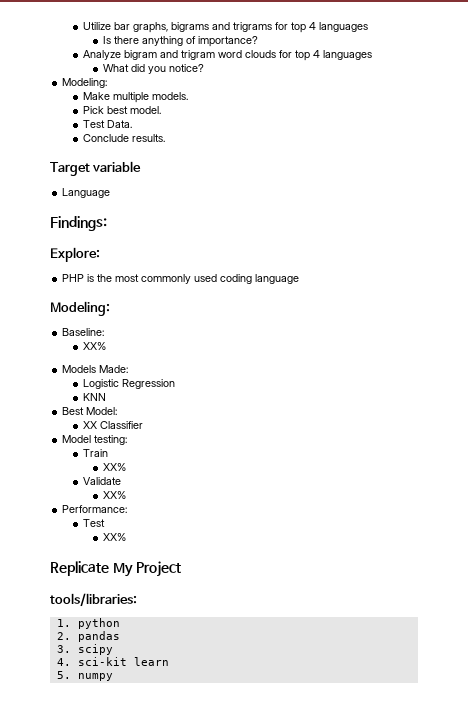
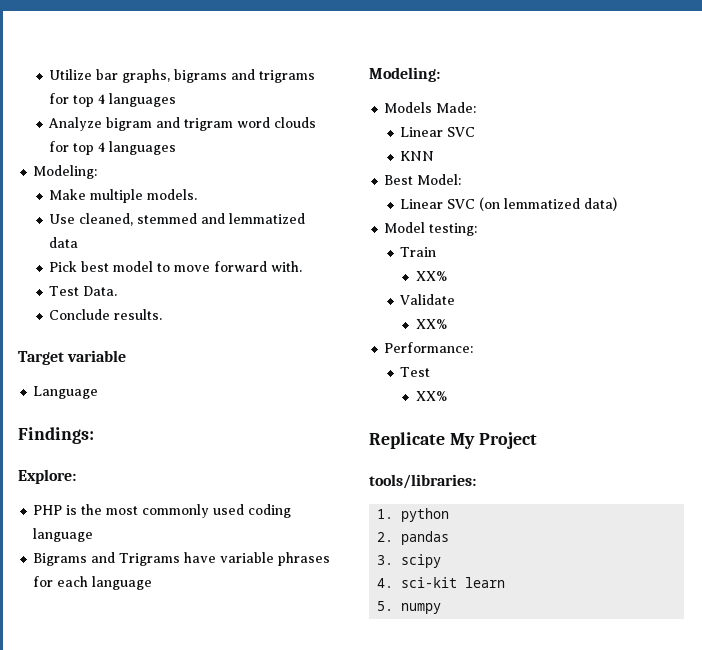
- Is there anything of importance?
- What did you notice?
- Pick best model.
+ Use cleaned, stemmed and lemmatized data
+ Pick best model to move forward with.
  PHP is the most commonly used coding language
+ Bigrams and Trigrams have variable phrases for each language
  Modeling:
- Baseline:
- XX%
  Models Made:
- Logistic Regression
+ Linear SVC
- XX Classifier
+ Linear SVC (on lemmatized data)

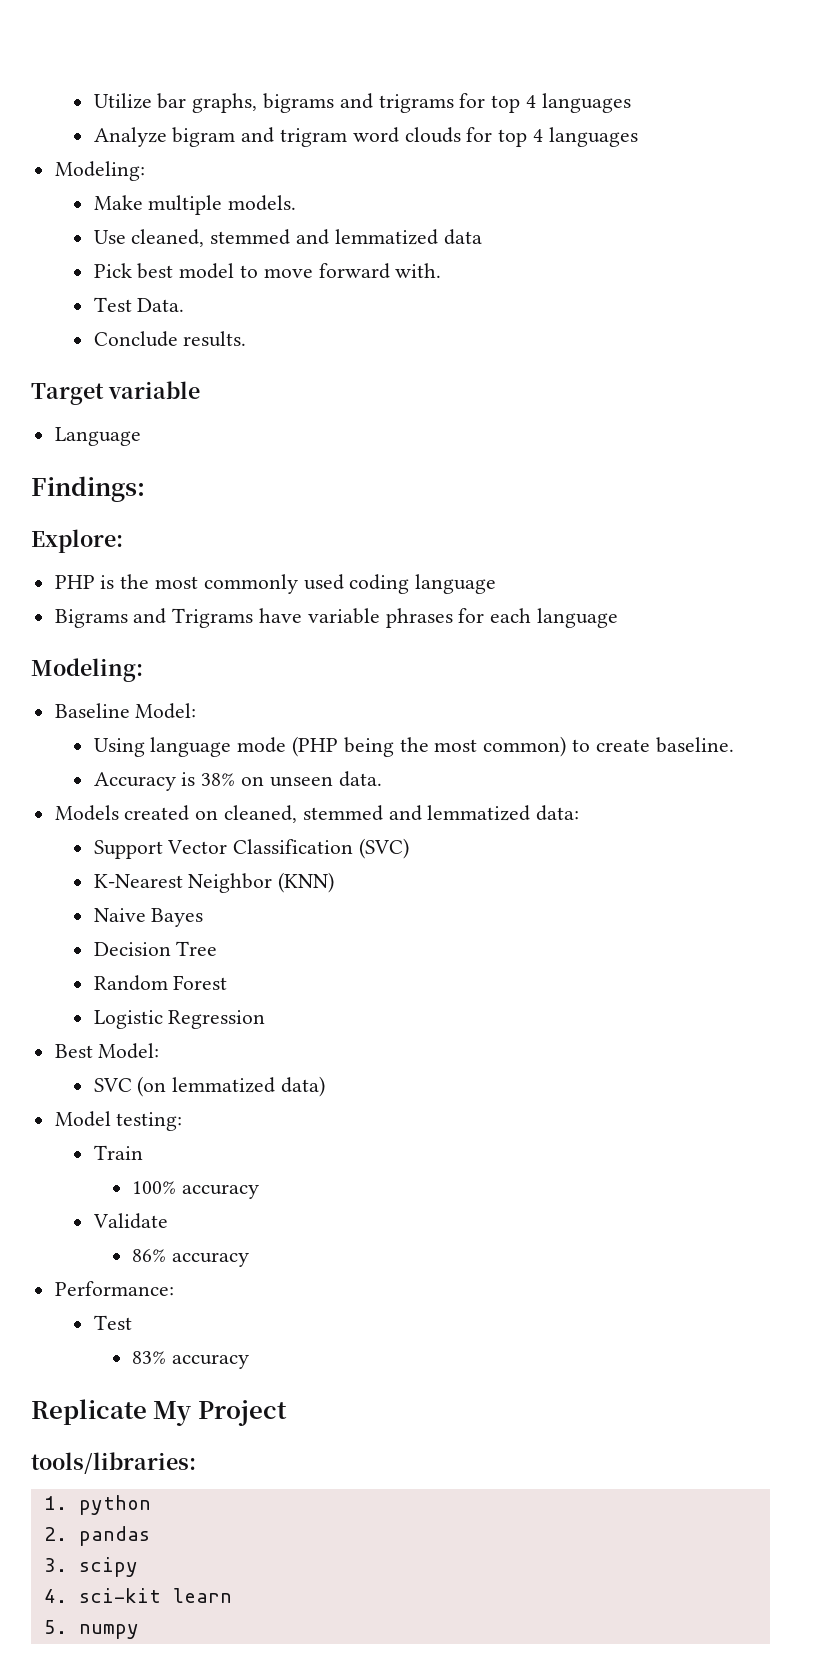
- Models Made:
- Linear SVC
- KNN
+ Baseline Model:
+ Using language mode (PHP being the most common) to create baseline.
+ Accuracy is 38% on unseen data.
+ Models created on cleaned, stemmed and lemmatized data:
+ Support Vector Classification (SVC)
+ K-Nearest Neighbor (KNN)
+ Naive Bayes
+ Decision Tree
+ Random Forest
+ Logistic Regression
- Linear SVC (on lemmatized data)
+ SVC (on lemmatized data)
  Train
- XX%
+ 100% accuracy
  Validate
- XX%
+ 86% accuracy
  Performance:
  Test
- XX%
+ 83% accuracy

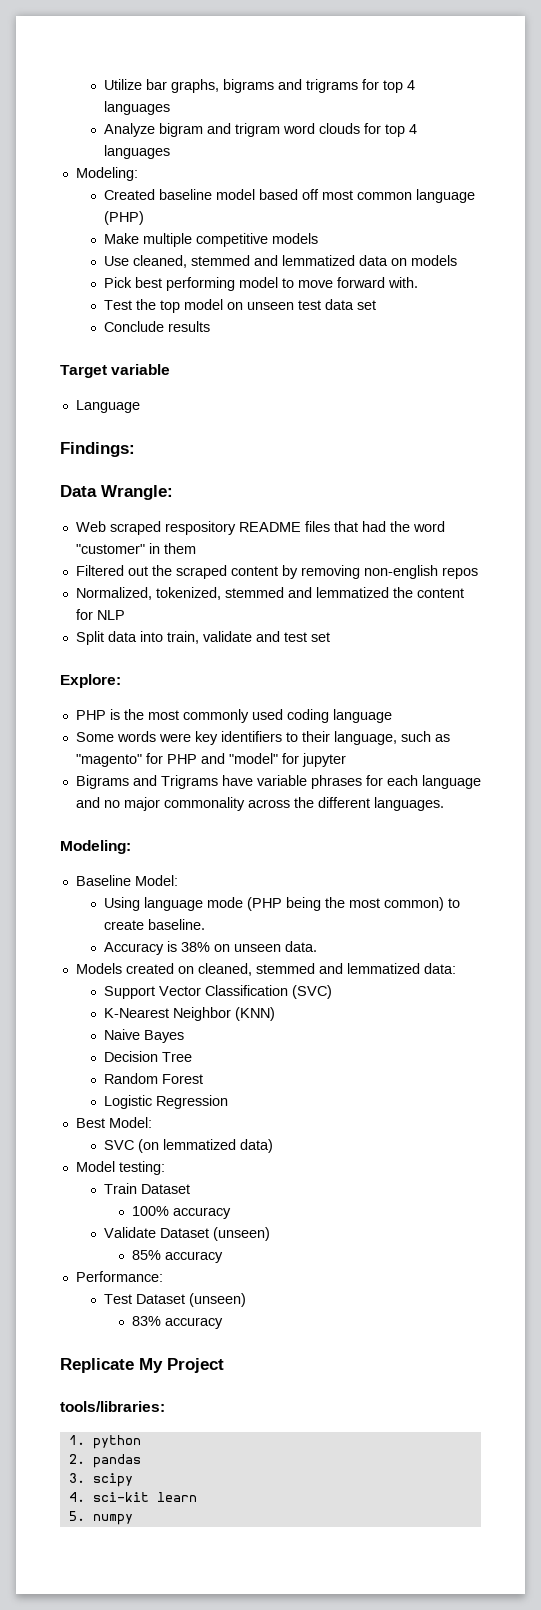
+ Created baseline model based off most common language (PHP)
- Make multiple models.
+ Make multiple competitive models
- Use cleaned, stemmed and lemmatized data
+ Use cleaned, stemmed and lemmatized data on models
- Pick best model to move forward with.
+ Pick best performing model to move forward with.
- Test Data.
+ Test the top model on unseen test data set
- Conclude results.
+ Conclude results
+ Data Wrangle:
+ Web scraped respository README files that had the word "customer" in them
+ Filtered out the scraped content by removing non-english repos
+ Normalized, tokenized, stemmed and lemmatized the content for NLP
+ Split data into train, validate and test set
+ Some words were key identifiers to their language, such as "magento" for PHP and "model" for jupyter
- Bigrams and Trigrams have variable phrases for each language
+ Bigrams and Trigrams have variable phrases for each language and no major commonality across the different languages.
- Train
+ Train Dataset
- Validate
- 86% accuracy
+ Validate Dataset (unseen)
+ 85% accuracy
  Performance:
- Test
+ Test Dataset (unseen)

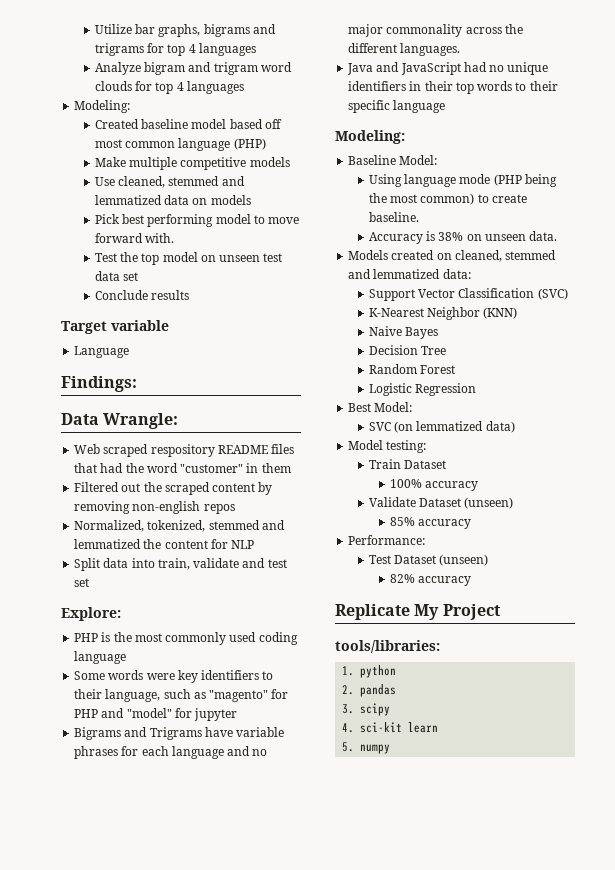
+ Java and JavaScript had no unique identifiers in their top words to their specific language
- 83% accuracy
+ 82% accuracy

